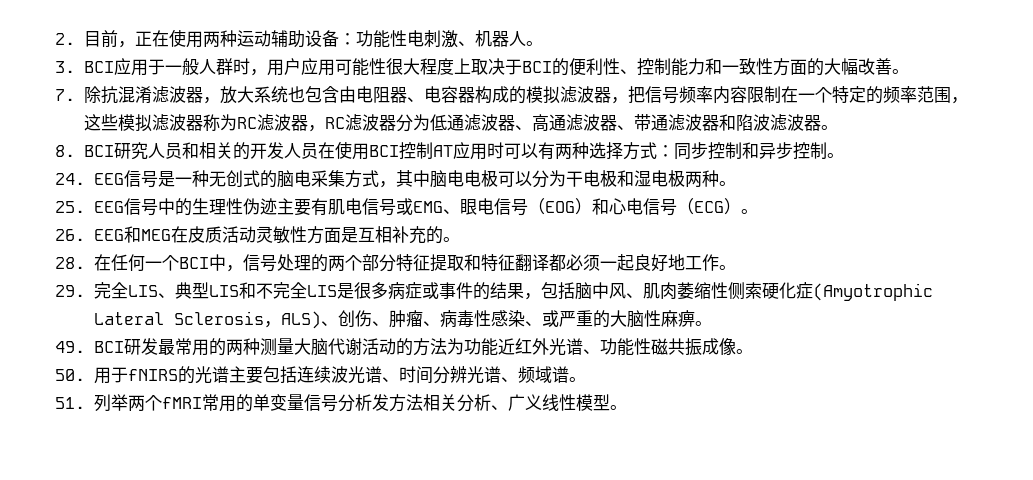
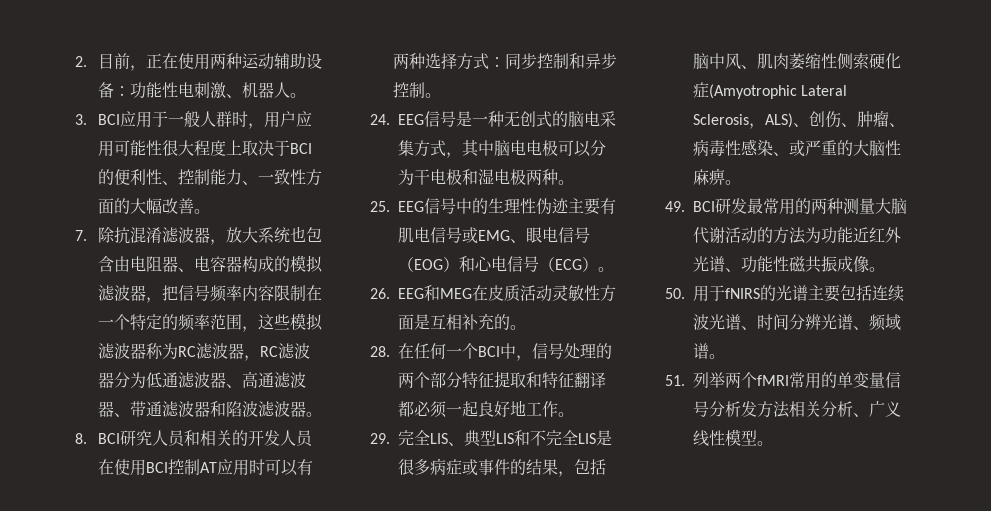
- 3. BCI应用于一般人群时，用户应用可能性很大程度上取决于BCI的便利性、控制能力和一致性方面的大幅改善。
+ 3. BCI应用于一般人群时，用户应用可能性很大程度上取决于BCI的便利性、控制能力、一致性方面的大幅改善。

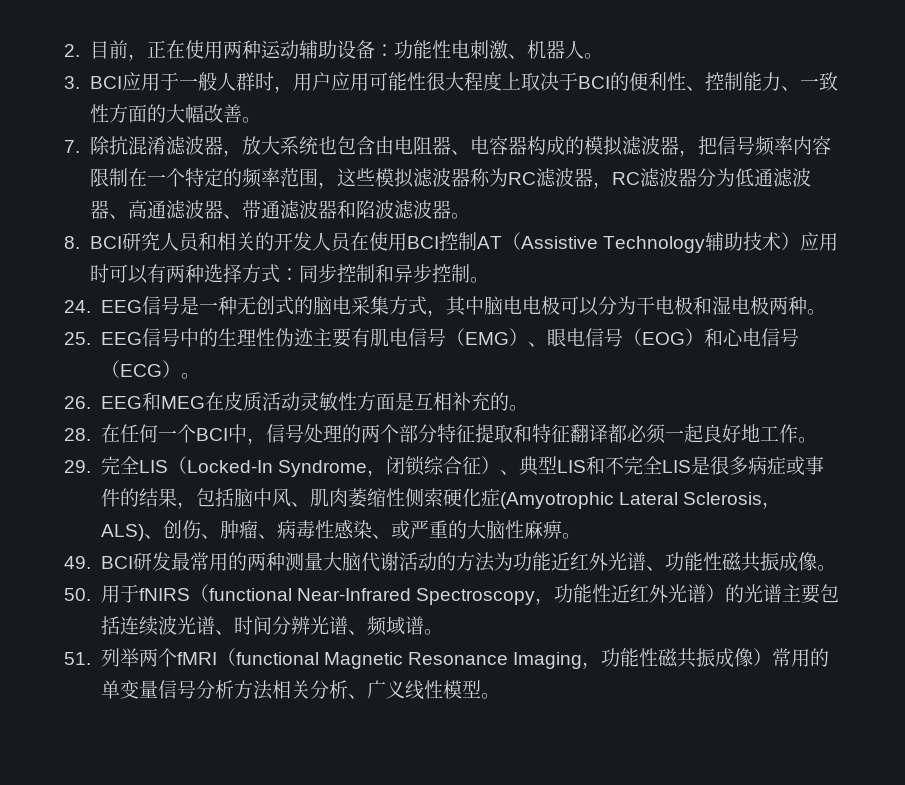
- 8. BCI研究人员和相关的开发人员在使用BCI控制AT应用时可以有两种选择方式：同步控制和异步控制。
+ 8. BCI研究人员和相关的开发人员在使用BCI控制AT（Assistive Technology辅助技术）应用时可以有两种选择方式：同步控制和异步控制。
- 25. EEG信号中的生理性伪迹主要有肌电信号或EMG、眼电信号（EOG）和心电信号（ECG）。
+ 25. EEG信号中的生理性伪迹主要有肌电信号（EMG）、眼电信号（EOG）和心电信号（ECG）。
- 29.完全LIS、典型LIS和不完全LIS是很多病症或事件的结果，包括脑中风、肌肉萎缩性侧索硬化症(Amyotrophic Lateral Sclerosis，ALS)、创伤、肿瘤、病毒性感染、或严重的大脑性麻痹。
+ 29.完全LIS（Locked-In Syndrome，闭锁综合征）、典型LIS和不完全LIS是很多病症或事件的结果，包括脑中风、肌肉萎缩性侧索硬化症(Amyotrophic Lateral Sclerosis，ALS)、创伤、肿瘤、病毒性感染、或严重的大脑性麻痹。
- 50.用于fNIRS的光谱主要包括连续波光谱、时间分辨光谱、频域谱。
+ 50.用于fNIRS（functional Near-Infrared Spectroscopy，功能性近红外光谱）的光谱主要包括连续波光谱、时间分辨光谱、频域谱。
- 51.列举两个fMRI常用的单变量信号分析发方法相关分析、广义线性模型。
+ 51.列举两个fMRI（functional Magnetic Resonance Imaging，功能性磁共振成像）常用的单变量信号分析方法相关分析、广义线性模型。

